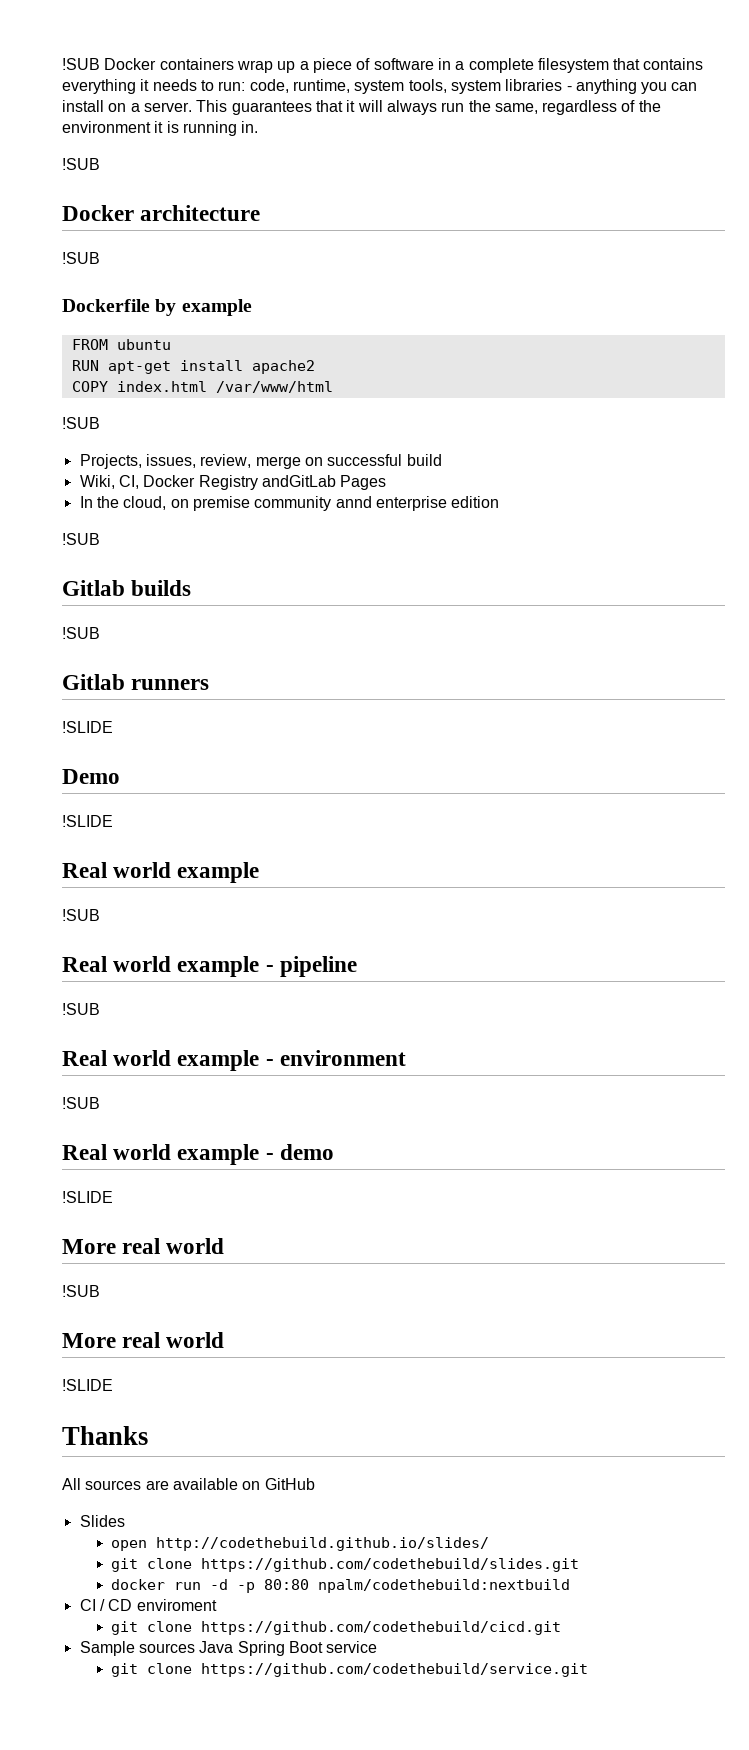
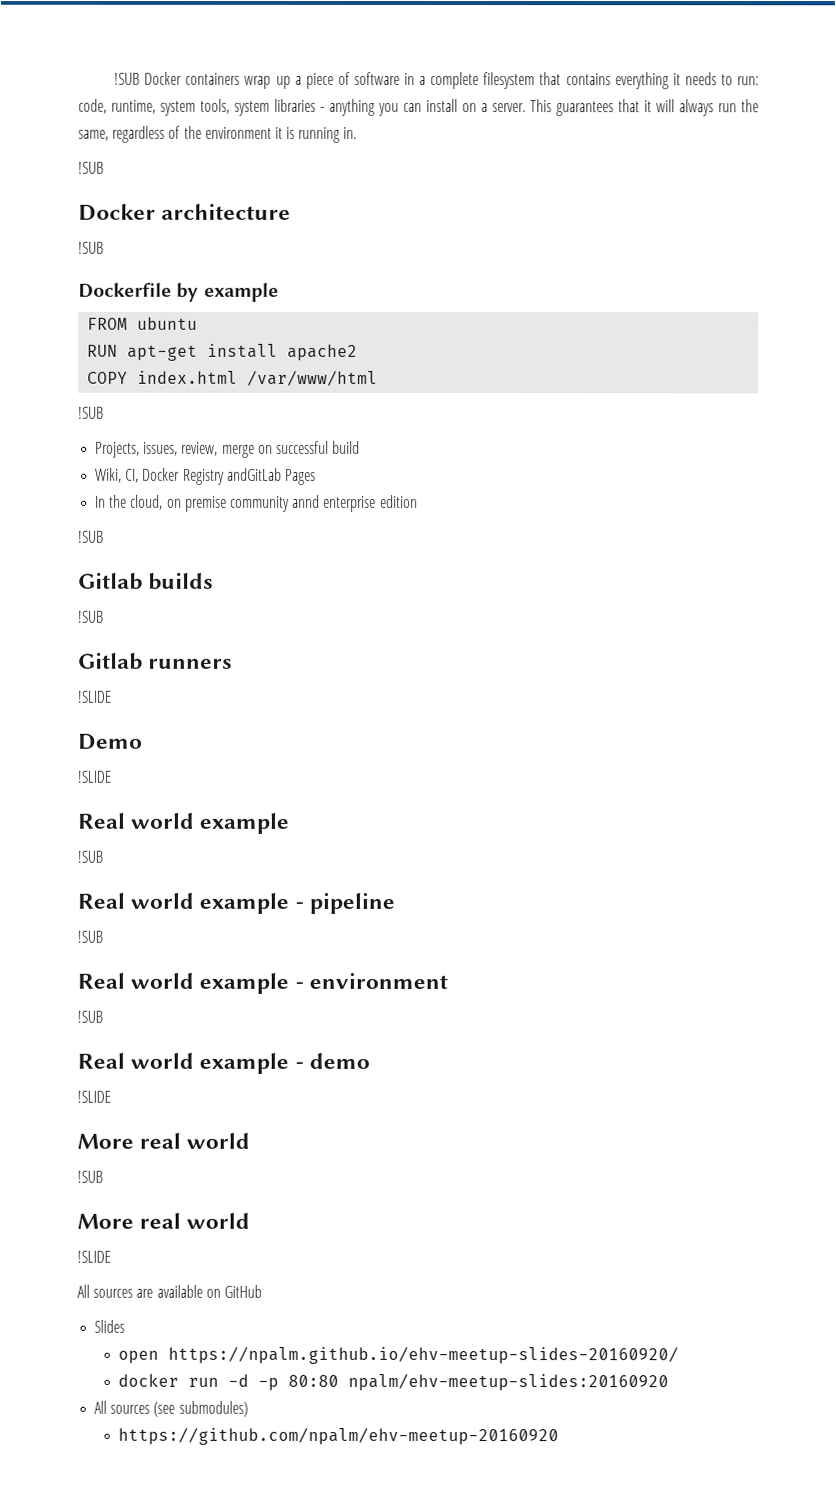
- Thanks
- open http://codethebuild.github.io/slides/
- git clone https://github.com/codethebuild/slides.git
+ open https://npalm.github.io/ehv-meetup-slides-20160920/
- docker run -d -p 80:80 npalm/codethebuild:nextbuild
- CI / CD enviroment
- git clone https://github.com/codethebuild/cicd.git
- Sample sources Java Spring Boot service
- git clone https://github.com/codethebuild/service.git
+ docker run -d -p 80:80 npalm/ehv-meetup-slides:20160920
+ All sources (see submodules)
+ https://github.com/npalm/ehv-meetup-20160920

